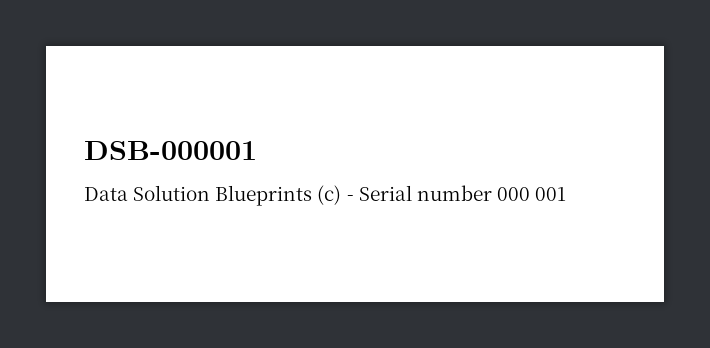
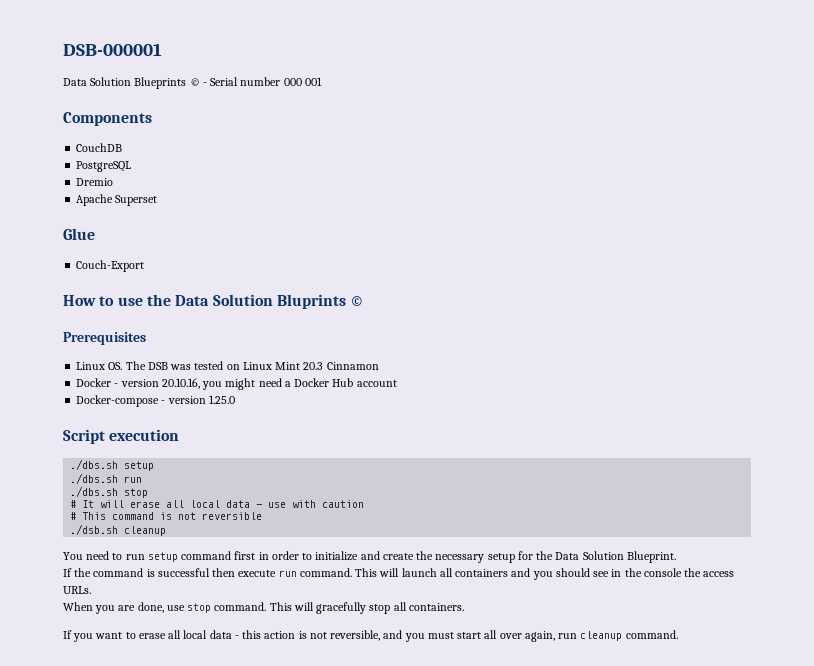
- Data Solution Blueprints (c) - Serial number 000 001
+ Data Solution Blueprints © - Serial number 000 001
+ Components
+ CouchDB
+ PostgreSQL
+ Dremio
+ Apache Superset
+ Glue
+ Couch-Export
+ How to use the Data Solution Bluprints ©
+ Prerequisites
+ Linux OS. The DSB was tested on Linux Mint 20.3 Cinnamon
+ Docker - version 20.10.16, you might need a Docker Hub account
+ Docker-compose - version 1.25.0
+ Script execution
+ ./dbs.sh setup
+ ./dbs.sh run
+ ./dbs.sh stop
+ # It will erase all local data - use with caution
+ # This command is not reversible
+ ./dsb.sh cleanup
+ You need to run setup command first in order to initialize and create the necessary setup for the Data Solution Blueprint.
+ If the command is successful then execute run command. This will launch all containers and you should see in the console the access URLs.
+ When you are done, use stop command. This will gracefully stop all containers.
+ If you want to erase all local data - this action is not reversible, and you must start all over again, run cleanup command.

